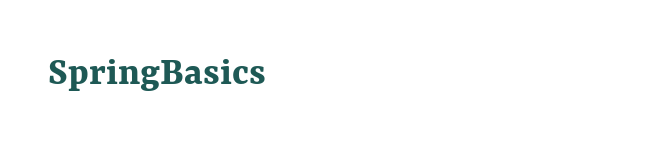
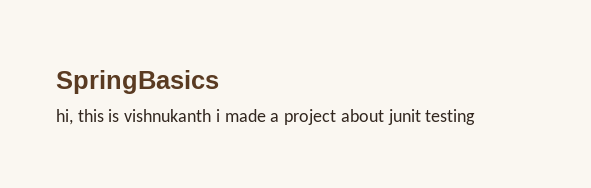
+ hi, this is vishnukanth i made a project about junit testing

